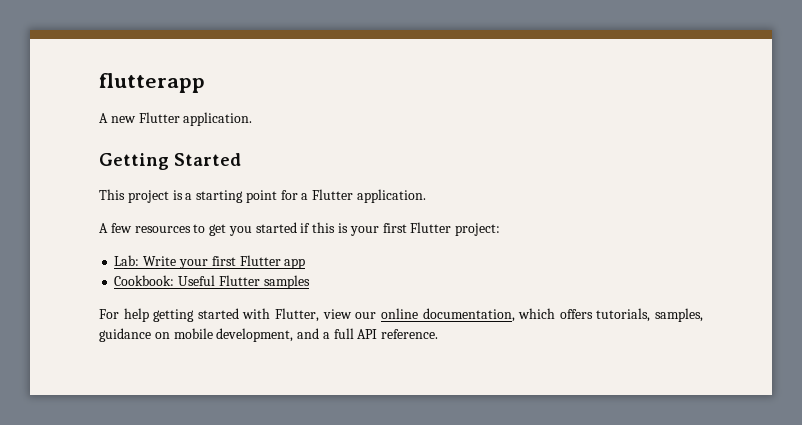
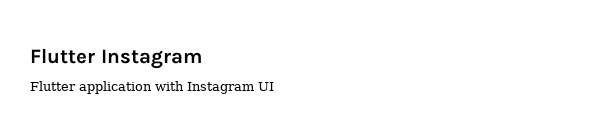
- flutterapp
- A new Flutter application.
- Getting Started
- This project is a starting point for a Flutter application.
- A few resources to get you started if this is your first Flutter project:
- Lab: Write your first Flutter app
- Cookbook: Useful Flutter samples
- For help getting started with Flutter, view our online documentation, which offers tutorials, samples, guidance on mobile development, and a full API reference.
+ Flutter Instagram
+ Flutter application with Instagram UI

